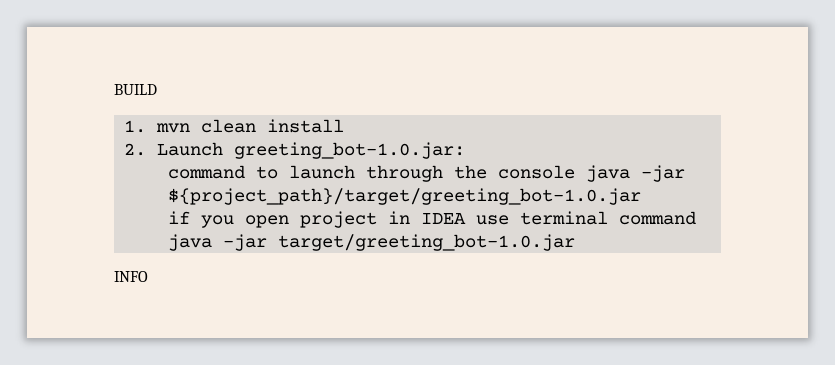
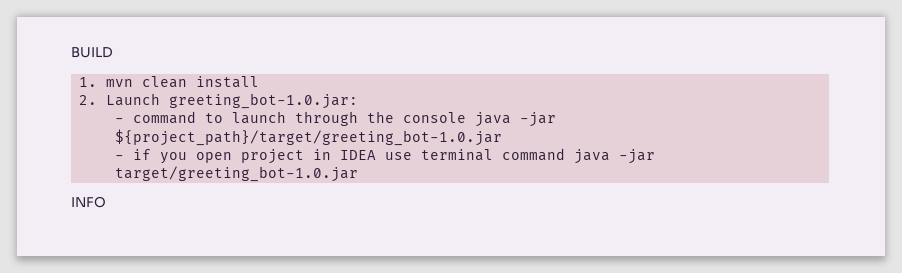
- command to launch through the console java -jar ${project_path}/target/greeting_bot-1.0.jar
+ - command to launch through the console java -jar ${project_path}/target/greeting_bot-1.0.jar
- if you open project in IDEA use terminal command java -jar target/greeting_bot-1.0.jar
+ - if you open project in IDEA use terminal command java -jar target/greeting_bot-1.0.jar

